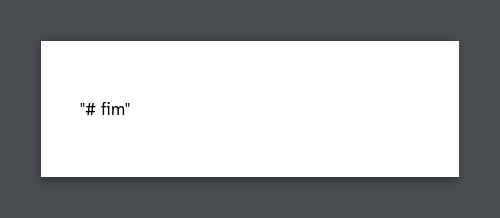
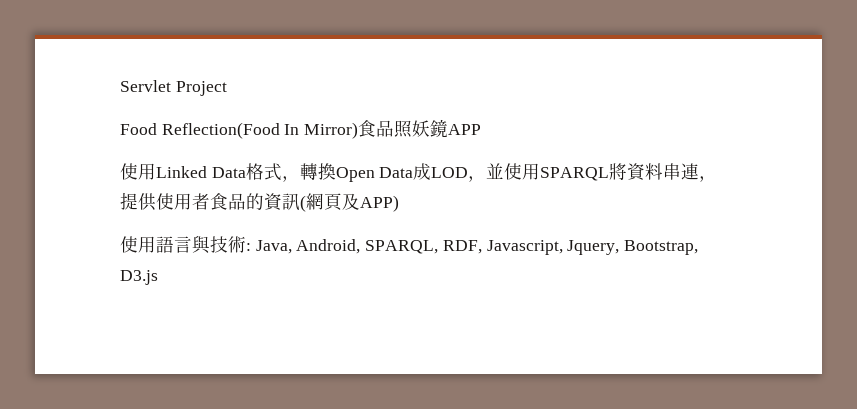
- "# fim"
+ Servlet Project
+ Food Reflection(Food In Mirror)食品照妖鏡APP
+ 使用Linked Data格式，轉換Open Data成LOD，並使用SPARQL將資料串連，提供使用者食品的資訊(網頁及APP)
+ 使用語言與技術: Java, Android, SPARQL, RDF, Javascript, Jquery, Bootstrap, D3.js

